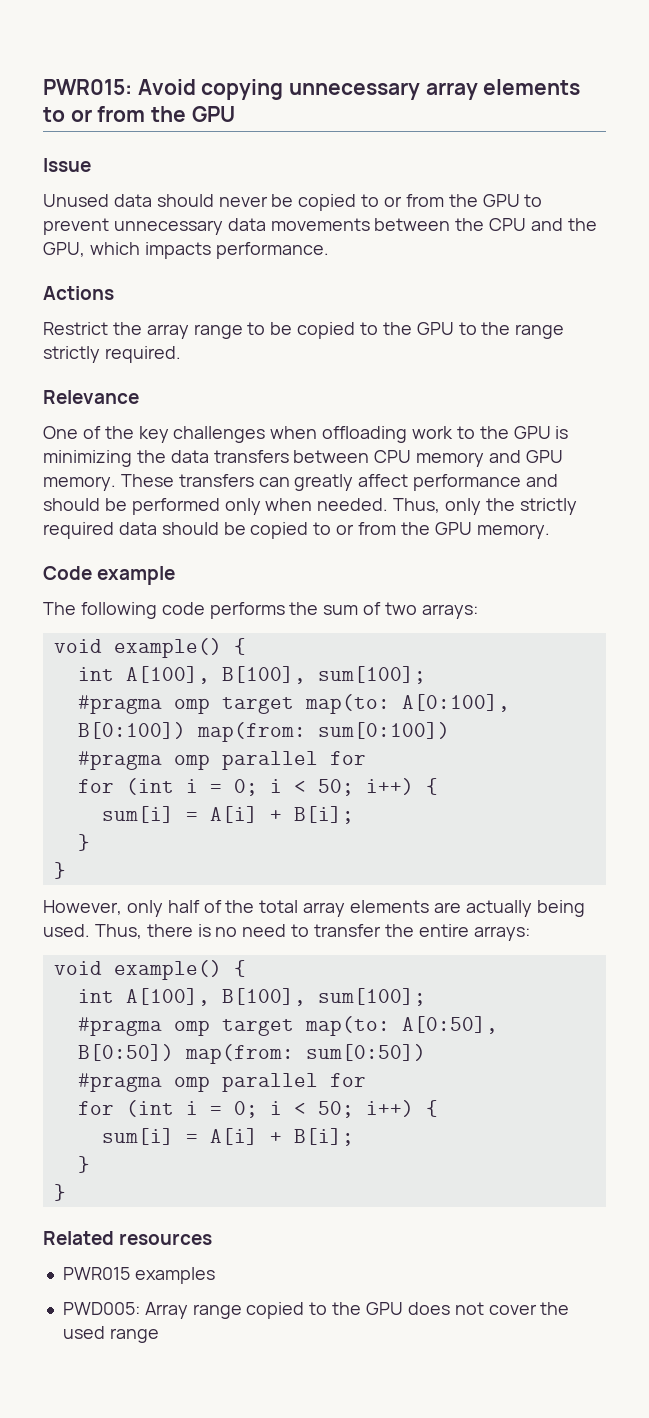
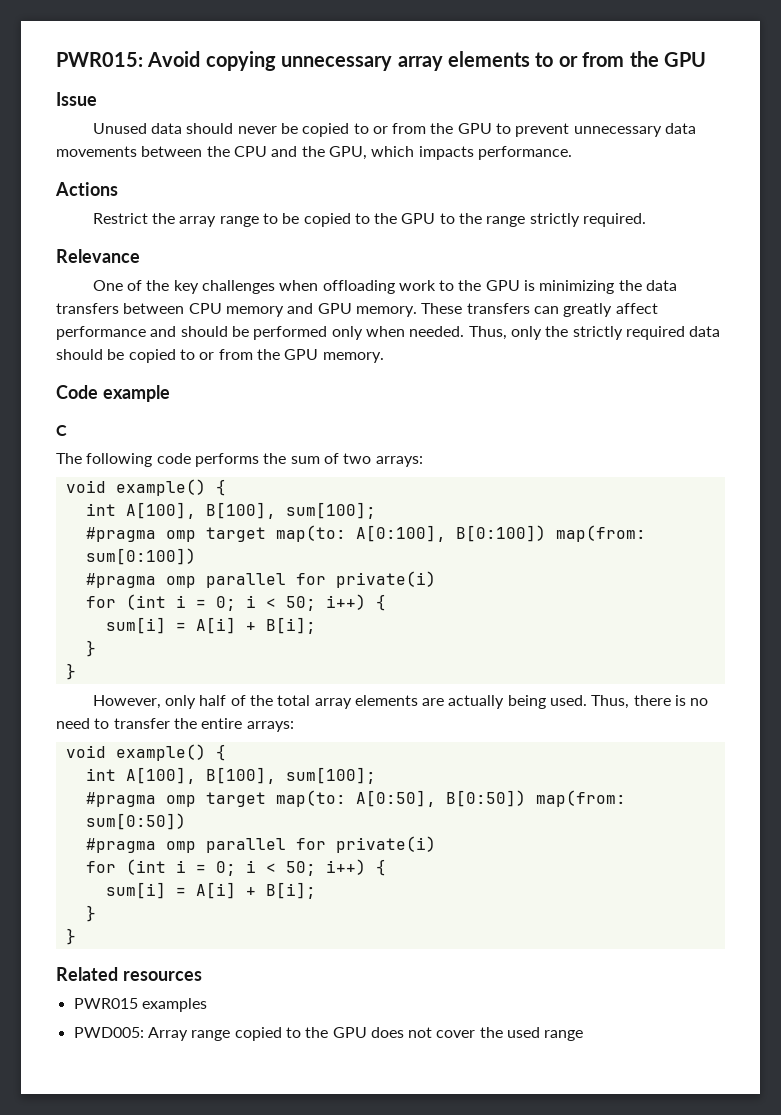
+ C
  #pragma omp target map(to: A[0:100], B[0:100]) map(from: sum[0:100])
- #pragma omp parallel for
+ #pragma omp parallel for private(i)
  #pragma omp target map(to: A[0:50], B[0:50]) map(from: sum[0:50])
- #pragma omp parallel for
+ #pragma omp parallel for private(i)

